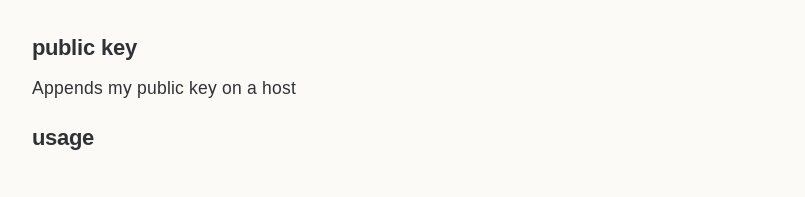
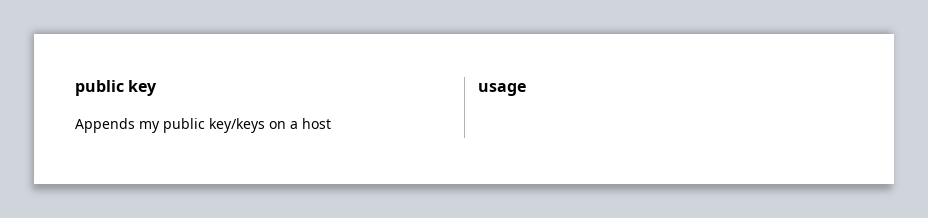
- Appends my public key on a host
+ Appends my public key/keys on a host

